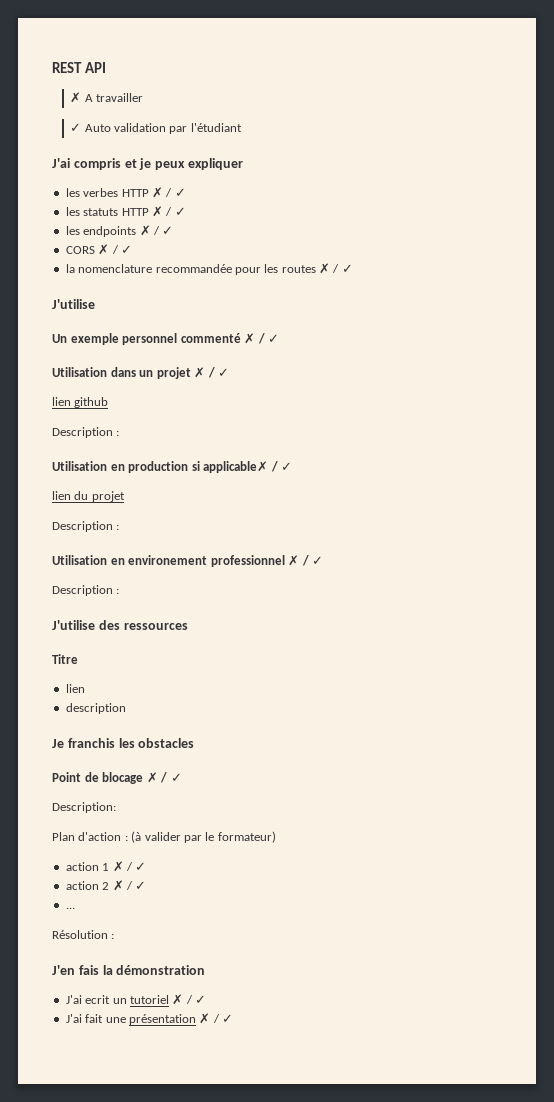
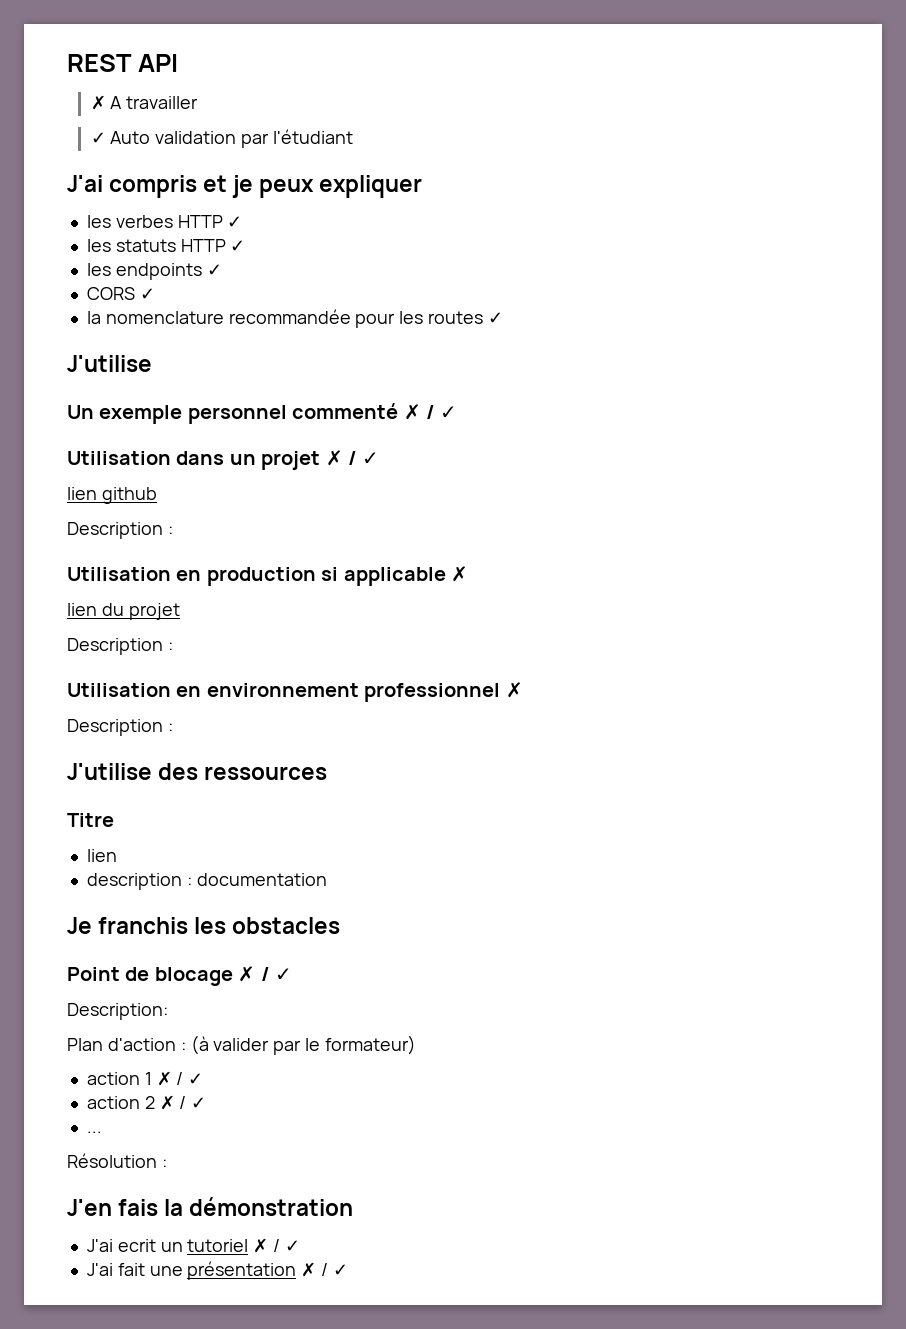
- les verbes HTTP ✗ / ✓
+ les verbes HTTP ✓
- les statuts HTTP ✗ / ✓
+ les statuts HTTP ✓
- les endpoints ✗ / ✓
+ les endpoints ✓
- CORS ✗ / ✓
+ CORS ✓
- la nomenclature recommandée pour les routes ✗ / ✓
+ la nomenclature recommandée pour les routes ✓
- Utilisation en production si applicable✗ / ✓
+ Utilisation en production si applicable ✗
- Utilisation en environement professionnel ✗ / ✓
+ Utilisation en environnement professionnel ✗
- description
+ description : documentation

